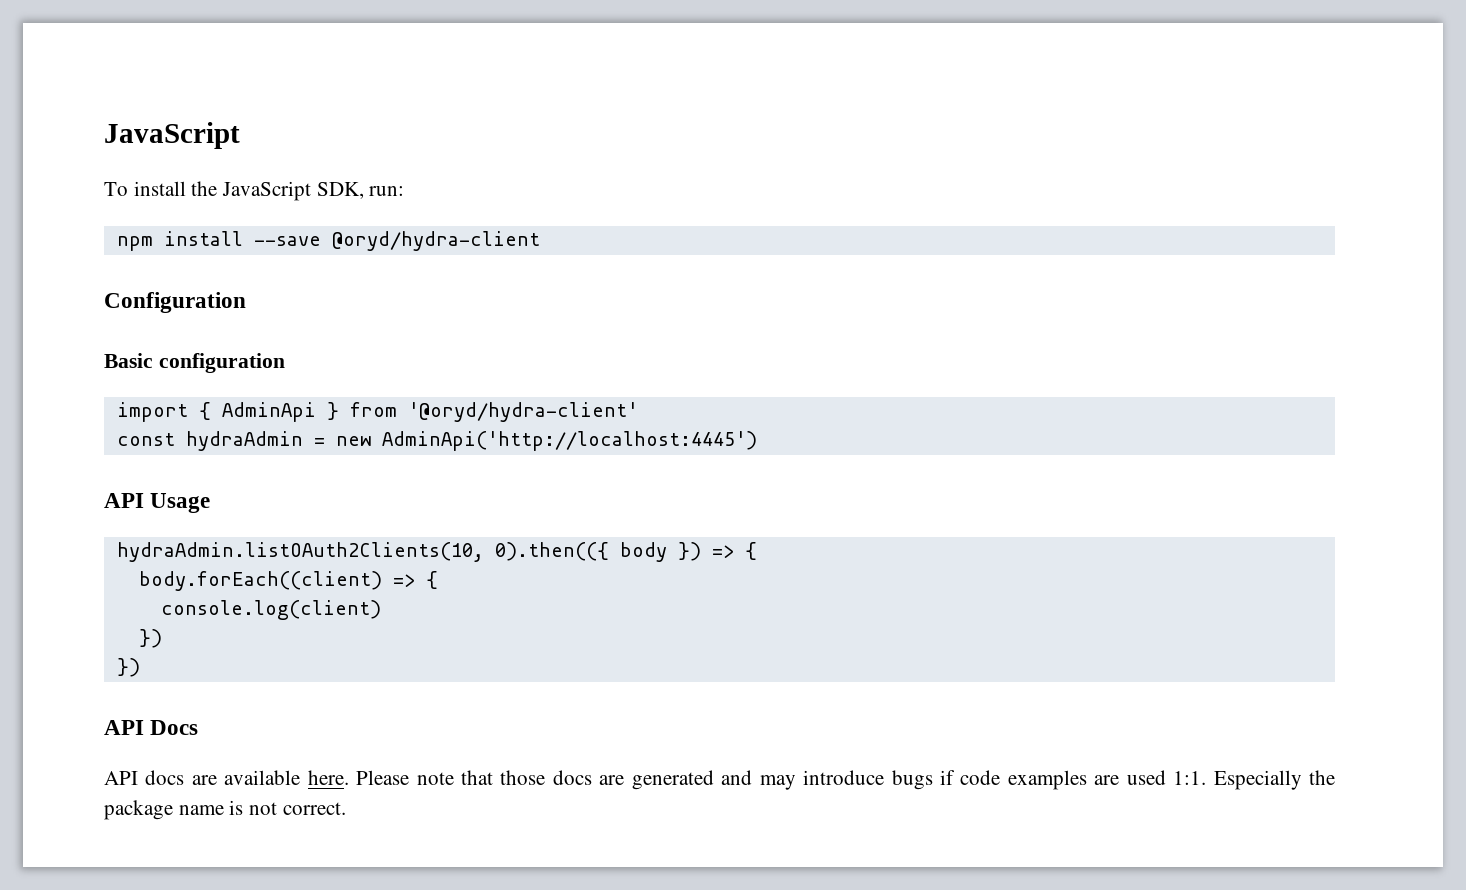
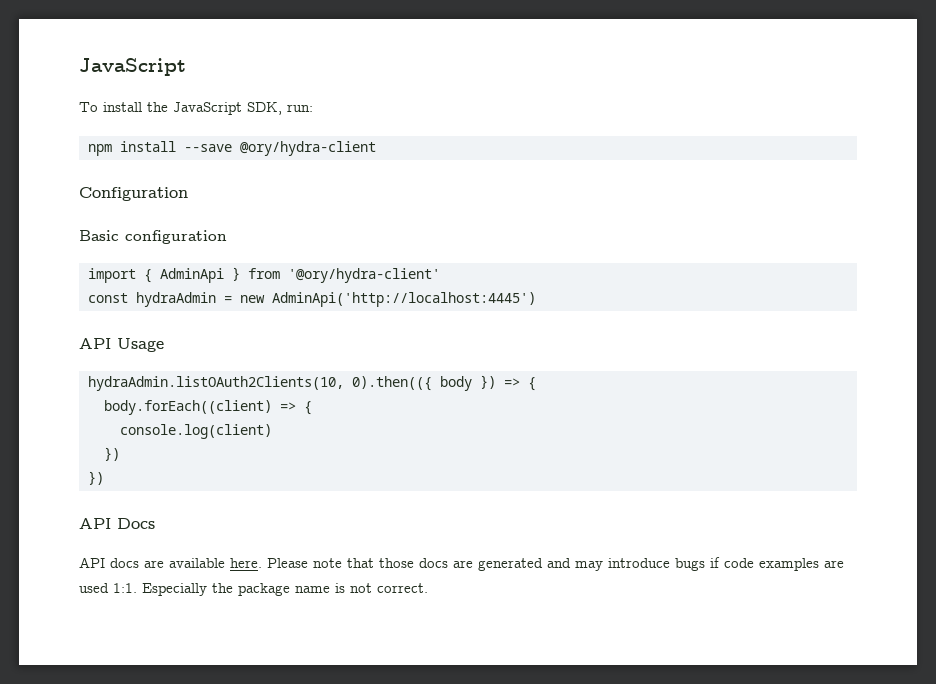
- npm install --save @oryd/hydra-client
+ npm install --save @ory/hydra-client
- import { AdminApi } from '@oryd/hydra-client'
+ import { AdminApi } from '@ory/hydra-client'

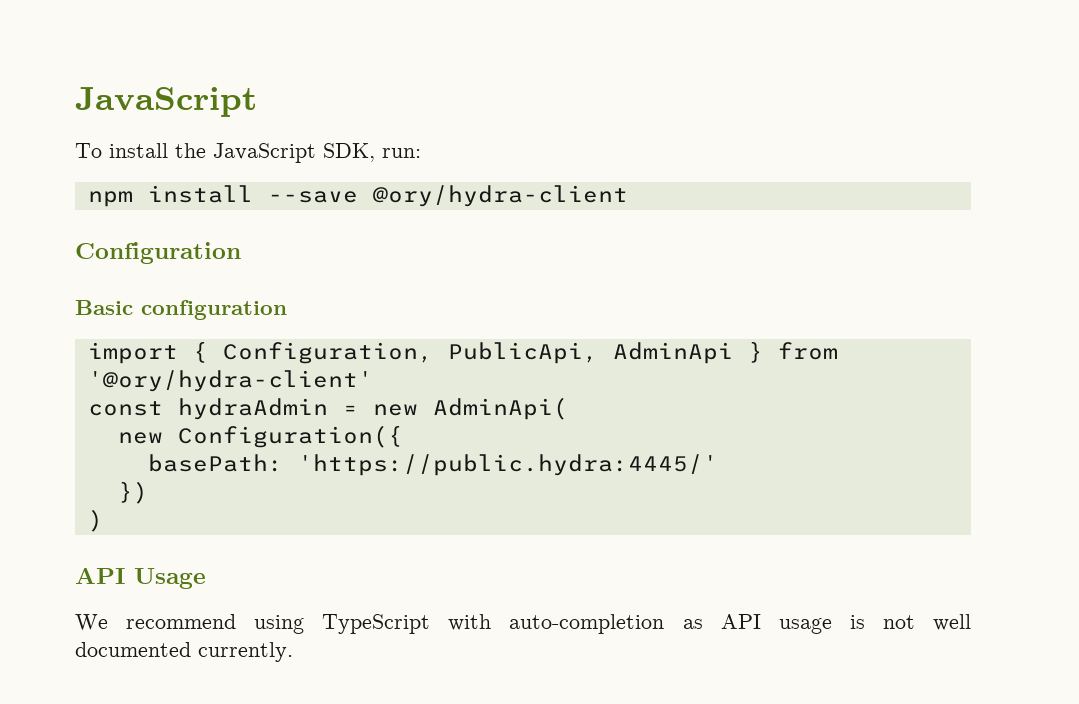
- import { AdminApi } from '@ory/hydra-client'
+ import { Configuration, PublicApi, AdminApi } from '@ory/hydra-client'
- const hydraAdmin = new AdminApi('http://localhost:4445')
+ const hydraAdmin = new AdminApi(
+ new Configuration({
+ basePath: 'https://public.hydra:4445/'
+ })
+ )
  API Usage
- hydraAdmin.listOAuth2Clients(10, 0).then(({ body }) => {
- body.forEach((client) => {
- console.log(client)
- })
- })
- API Docs
- API docs are available here. Please note that those docs are generated and may introduce bugs if code examples are used 1:1. Especially the package name is not correct.
+ We recommend using TypeScript with auto-completion as API usage is not well documented currently.

